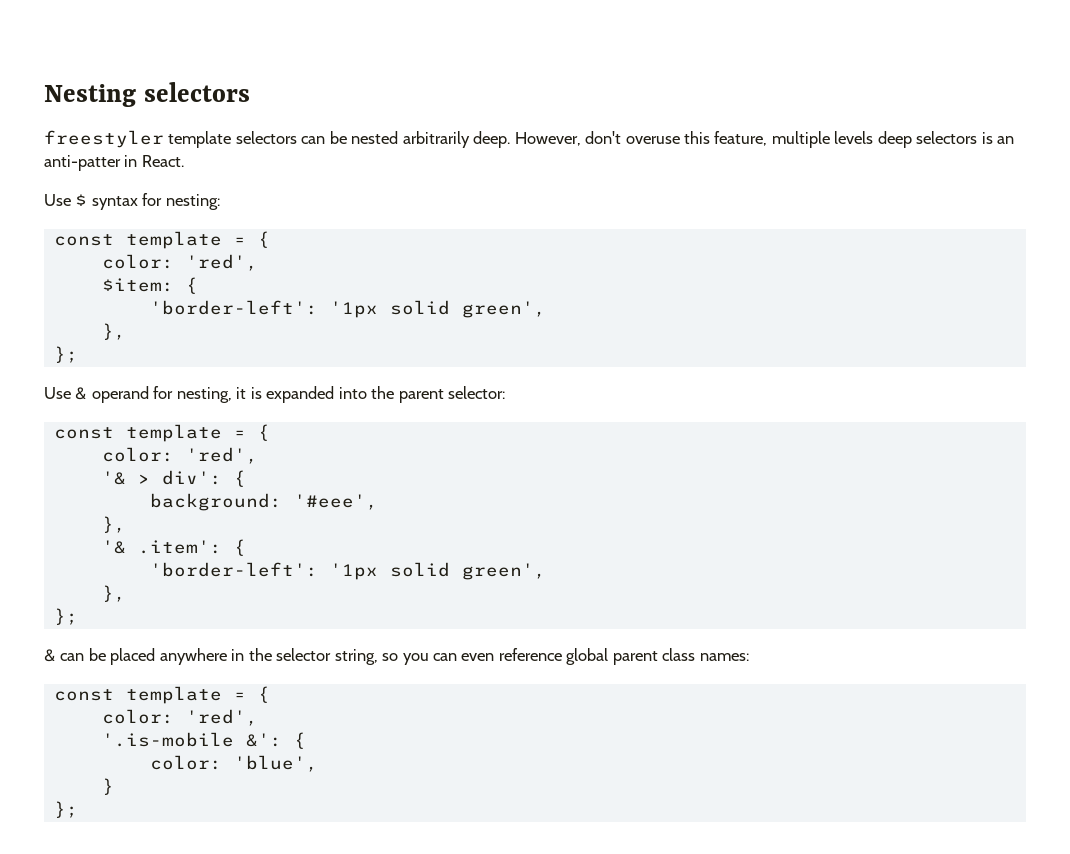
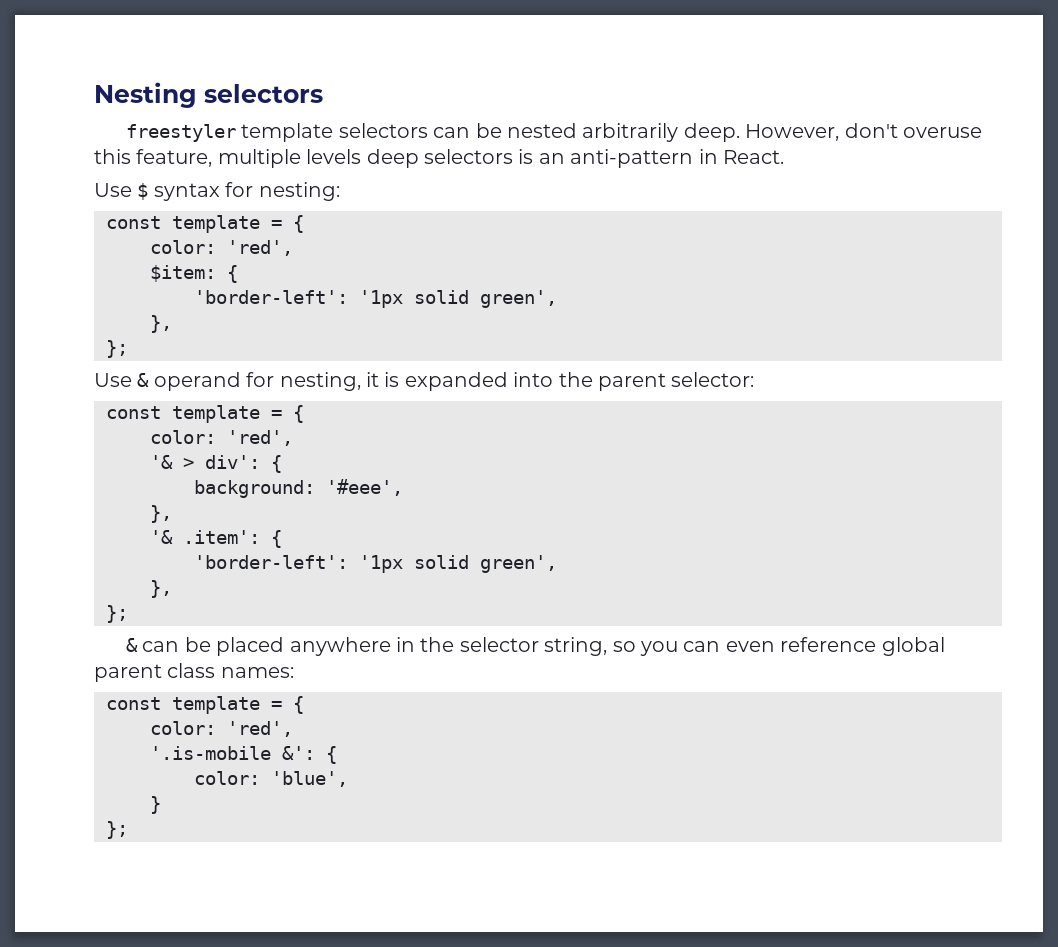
- However, don't overuse this feature, multiple levels deep selectors is an anti-patter in React.
+ However, don't overuse this feature, multiple levels deep selectors is an anti-pattern in React.

